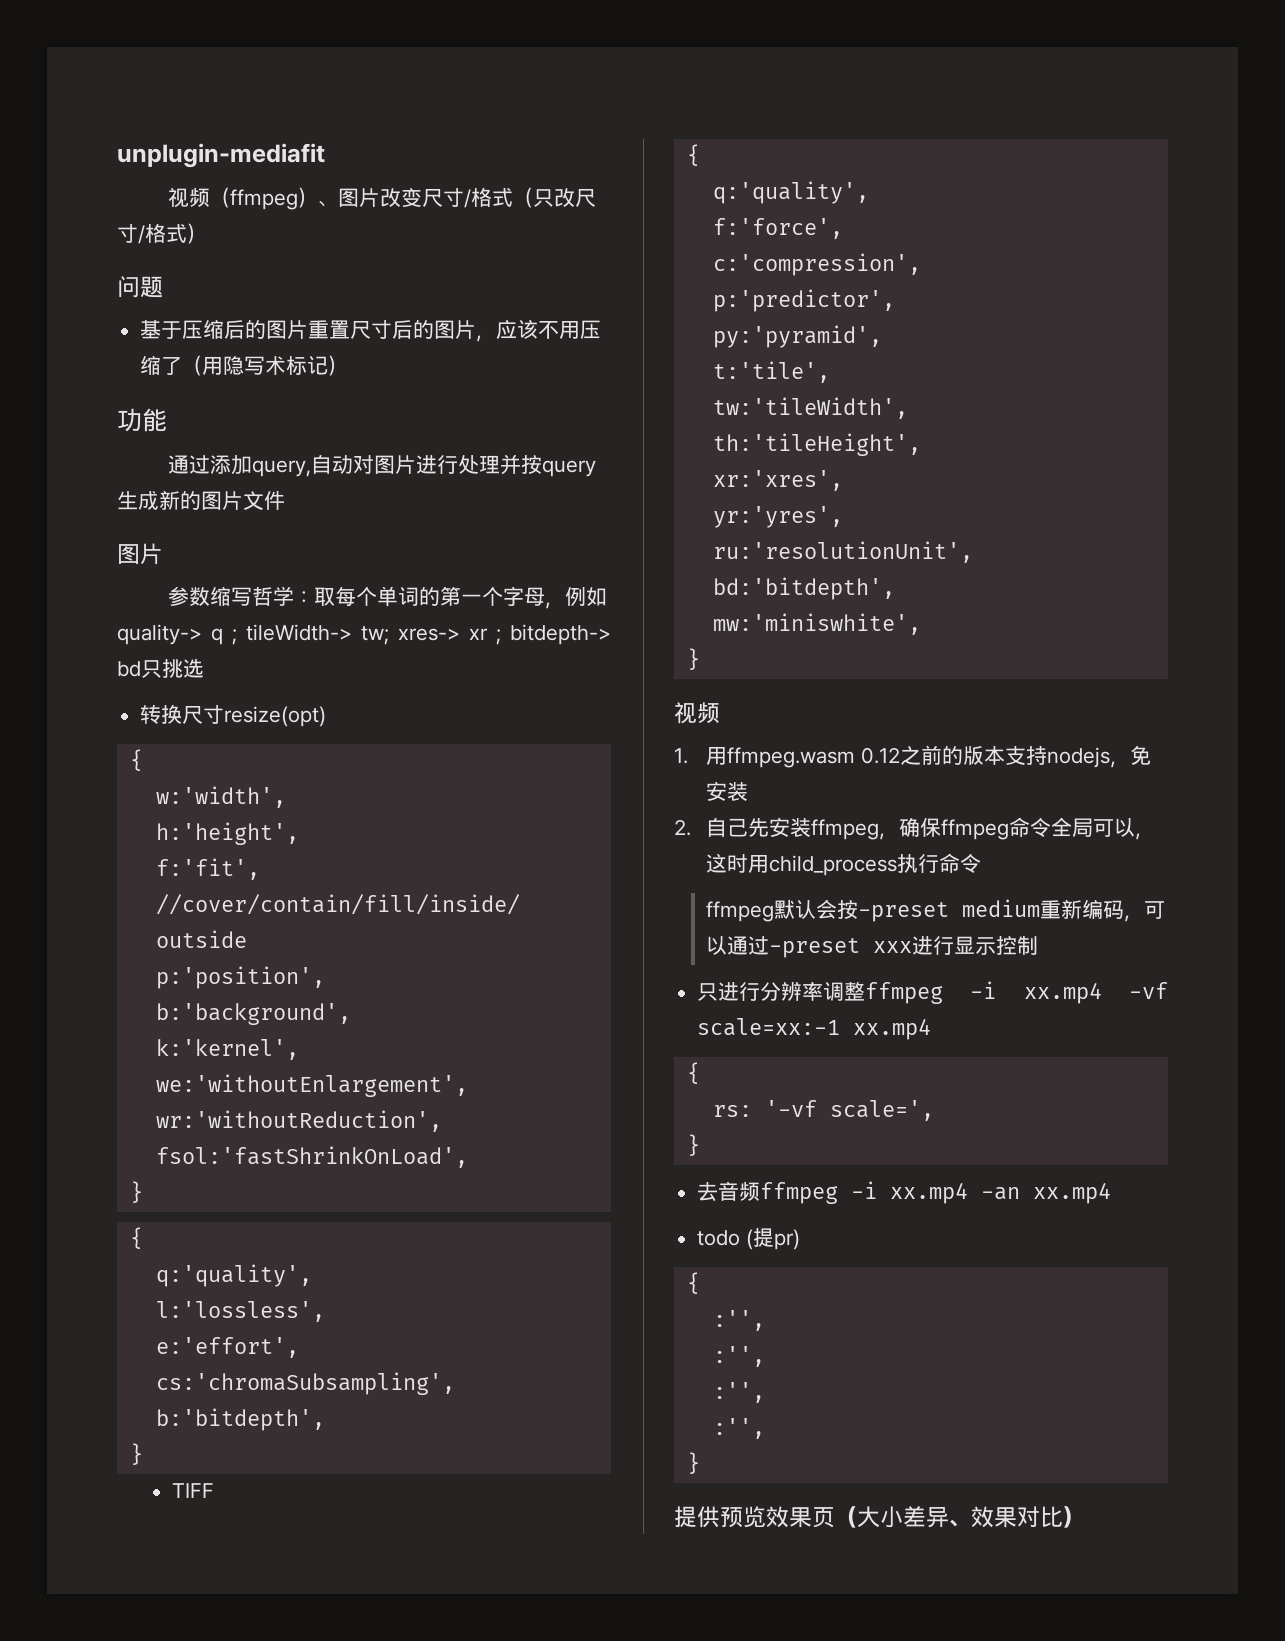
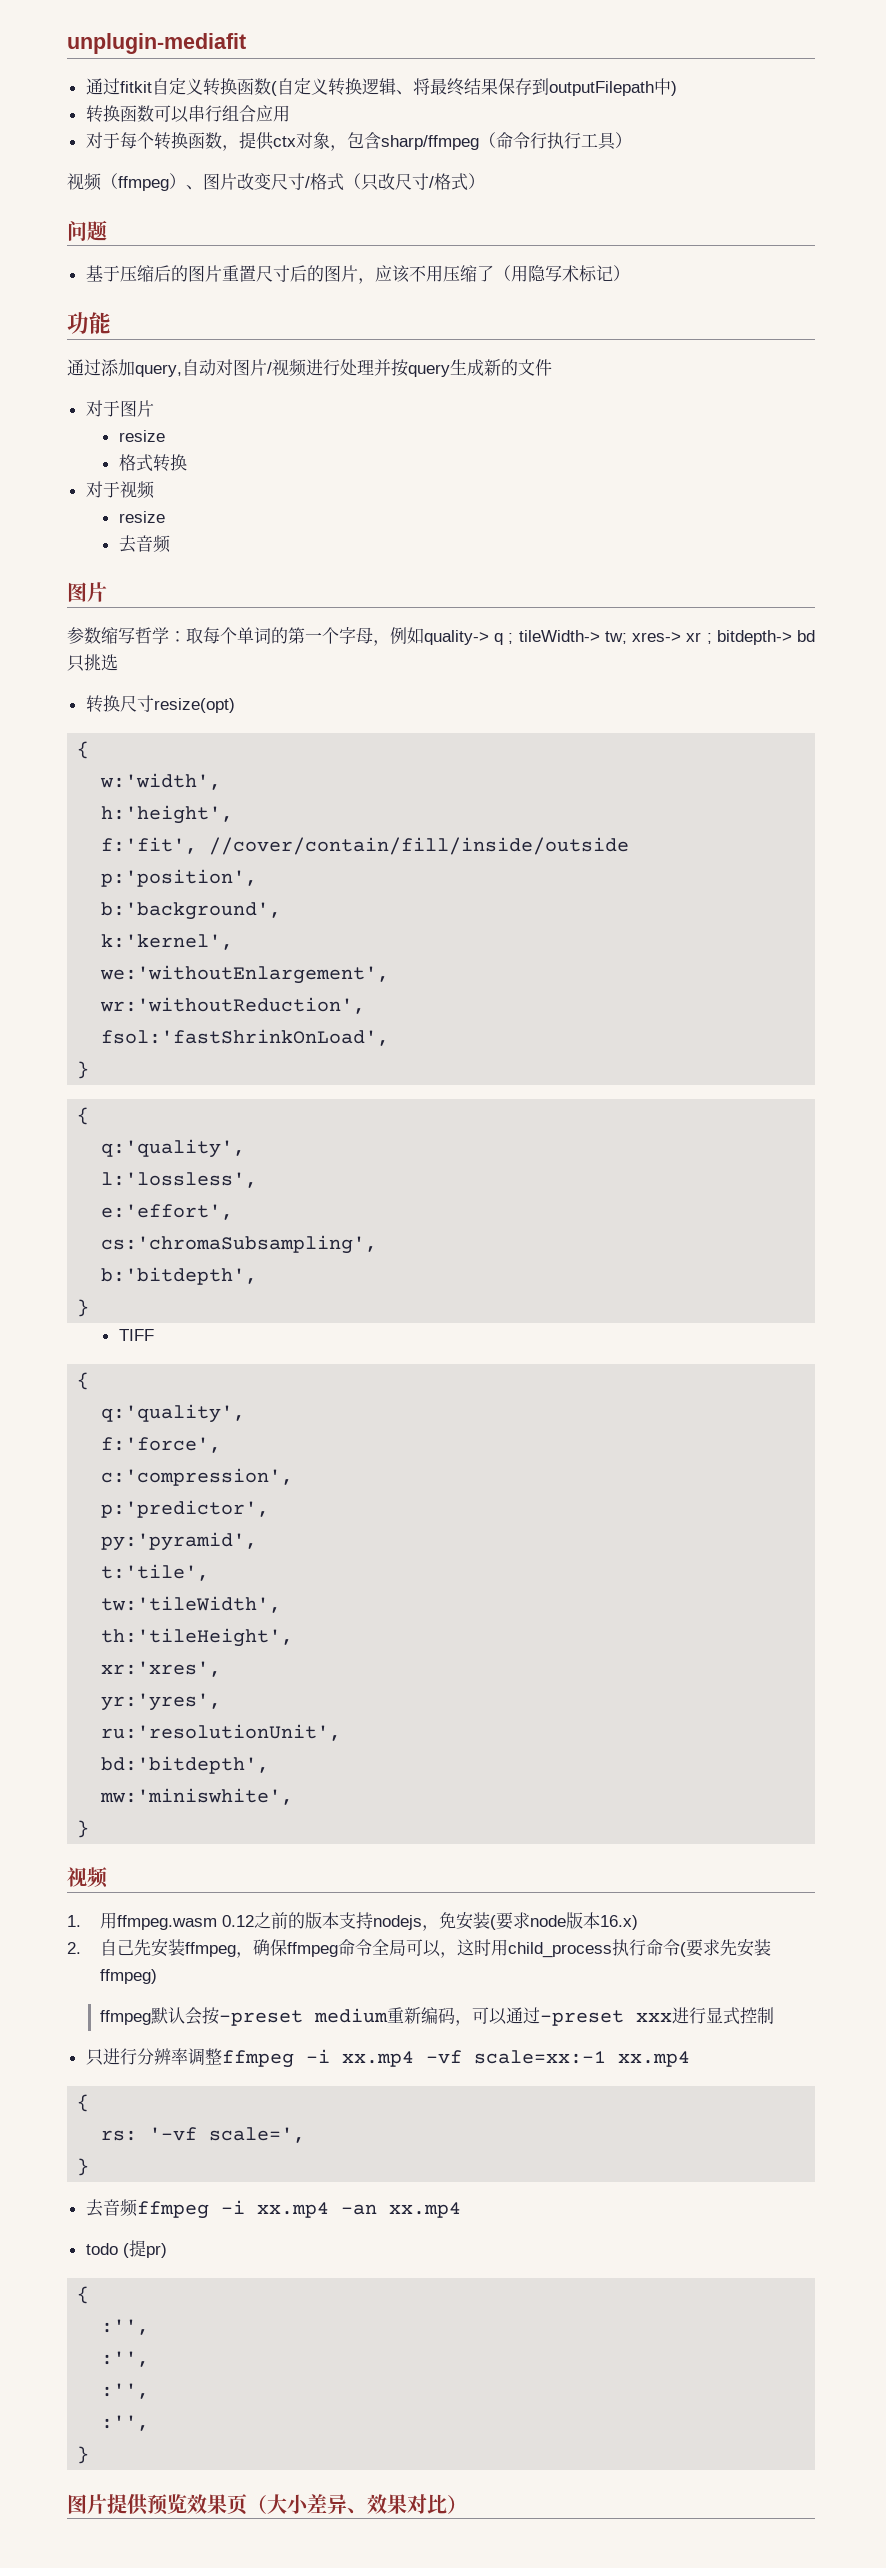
+ 通过fitkit自定义转换函数(自定义转换逻辑、将最终结果保存到outputFilepath中)
+ 转换函数可以串行组合应用
+ 对于每个转换函数，提供ctx对象，包含sharp/ffmpeg（命令行执行工具）
- 通过添加query,自动对图片进行处理并按query生成新的图片文件
+ 通过添加query,自动对图片/视频进行处理并按query生成新的文件
+ 对于图片
+ resize
+ 格式转换
+ 对于视频
+ resize
+ 去音频
- 1.用ffmpeg.wasm 0.12之前的版本支持nodejs，免安装
+ 1.用ffmpeg.wasm 0.12之前的版本支持nodejs，免安装(要求node版本16.x)
- 2.自己先安装ffmpeg，确保ffmpeg命令全局可以，这时用child_process执行命令
+ 2.自己先安装ffmpeg，确保ffmpeg命令全局可以，这时用child_process执行命令(要求先安装ffmpeg)
- ffmpeg默认会按-preset medium重新编码，可以通过-preset xxx进行显示控制
+ ffmpeg默认会按-preset medium重新编码，可以通过-preset xxx进行显式控制
- 提供预览效果页（大小差异、效果对比）
+ 图片提供预览效果页（大小差异、效果对比）

